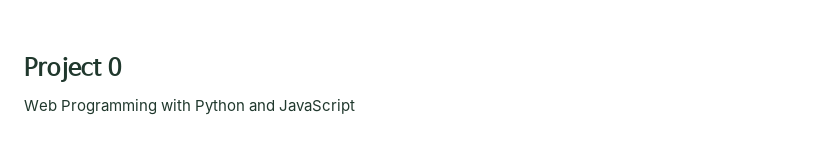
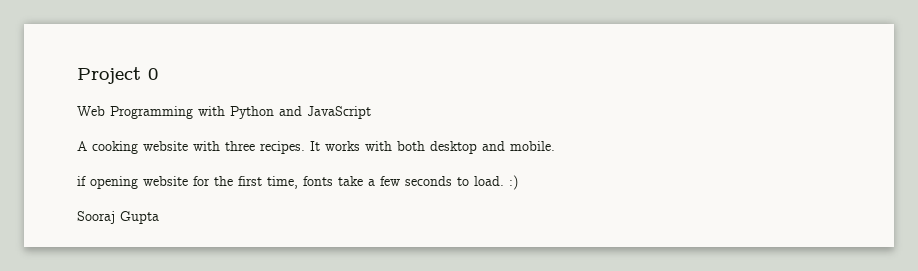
+ A cooking website with three recipes. It works with both desktop and mobile.
+ if opening website for the first time, fonts take a few seconds to load. :)
+ Sooraj Gupta

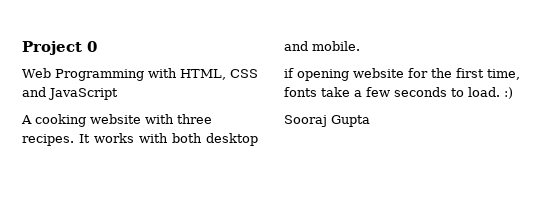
- Web Programming with Python and JavaScript
+ Web Programming with HTML, CSS and JavaScript

